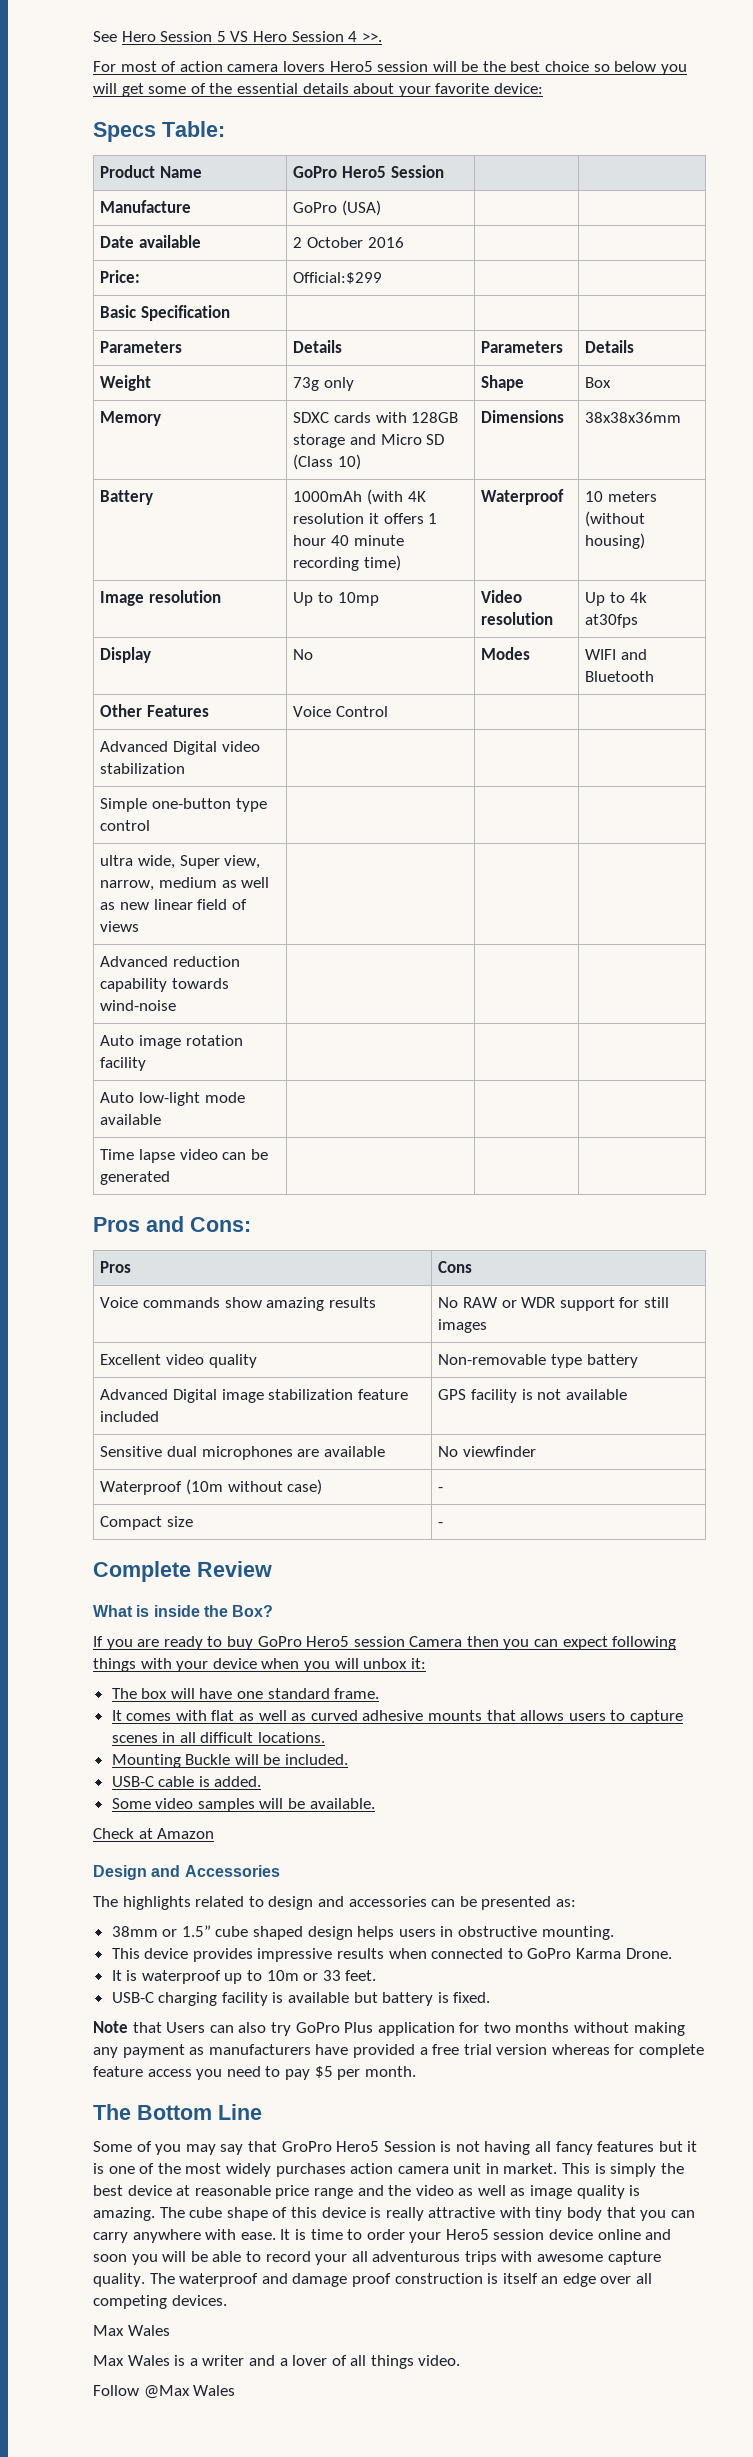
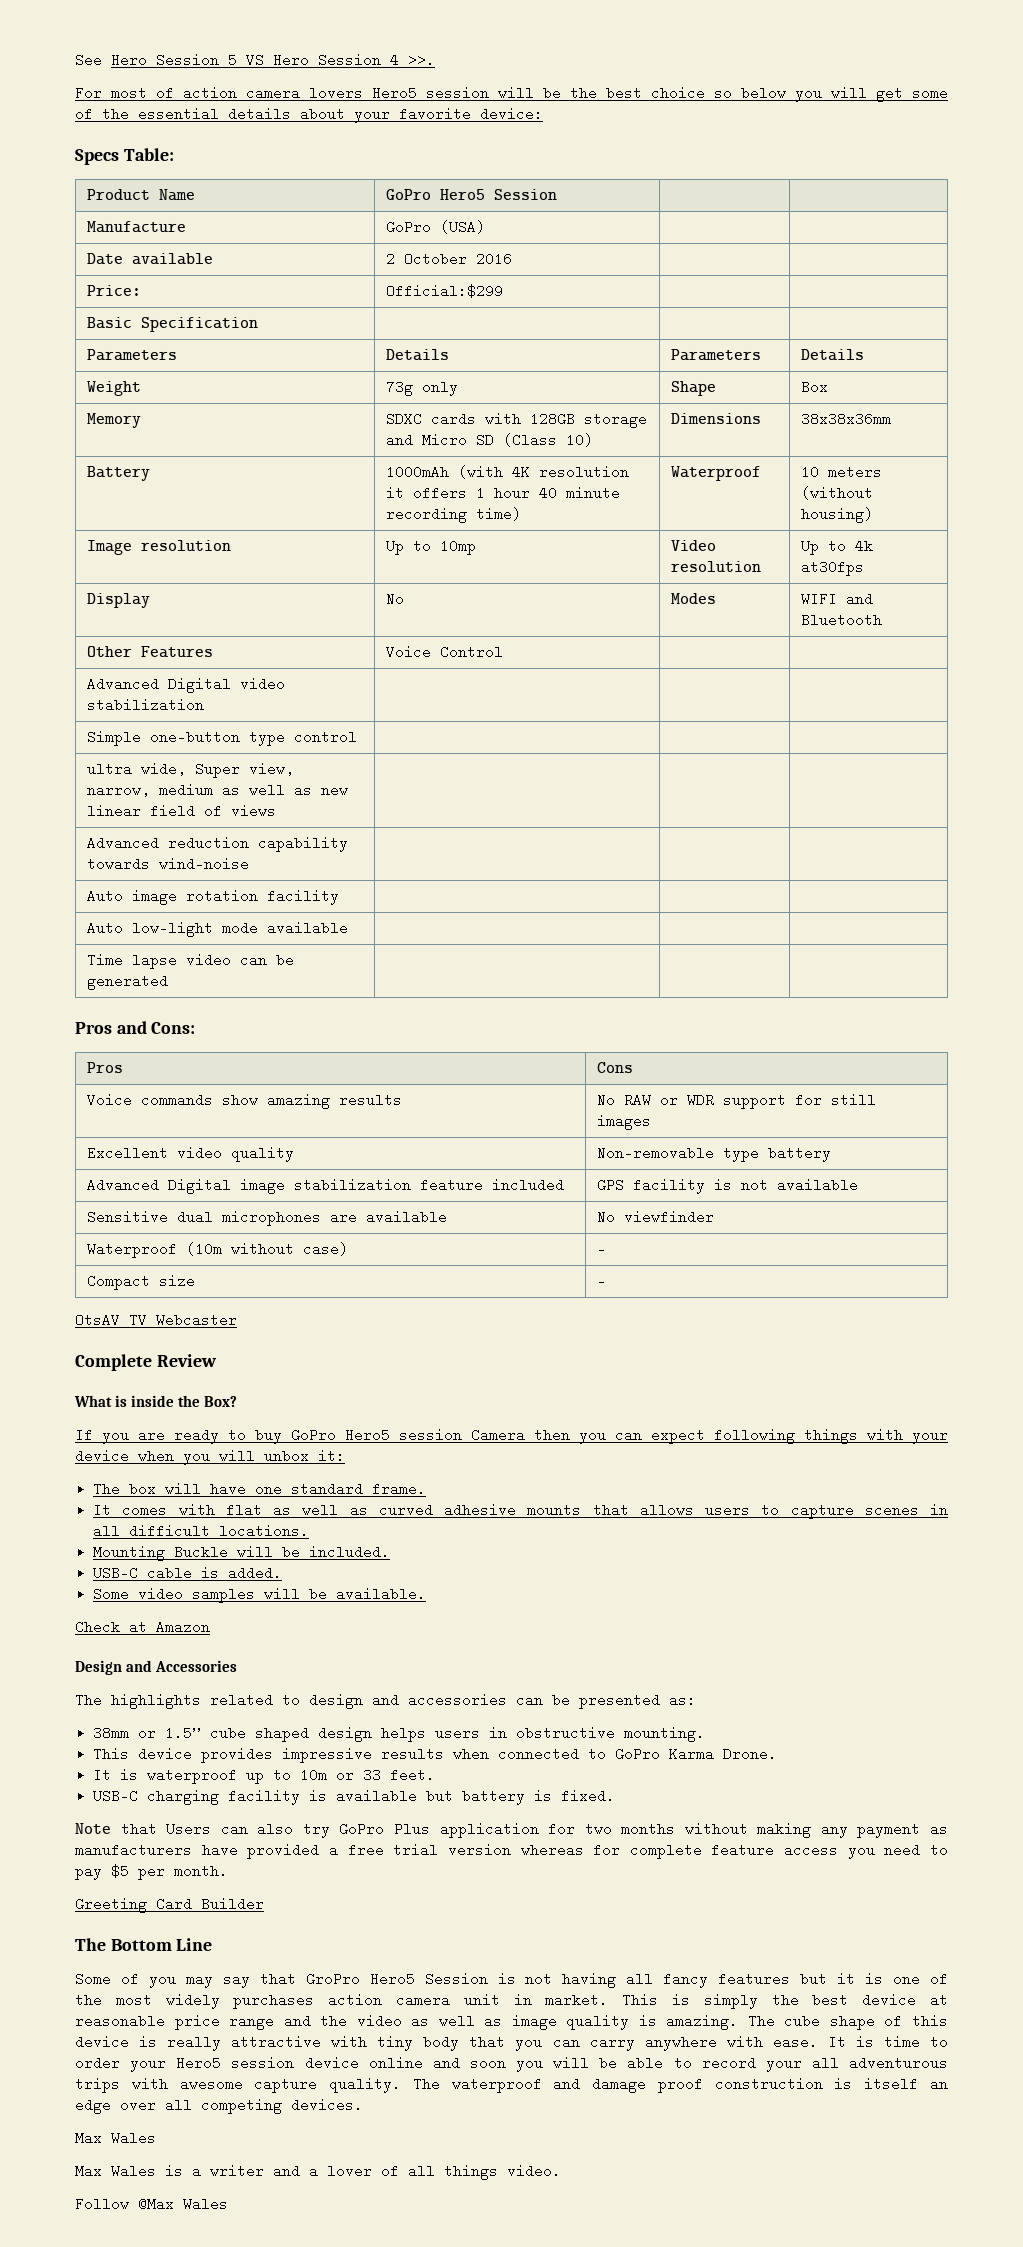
+ OtsAV TV Webcaster
+ Greeting Card Builder

